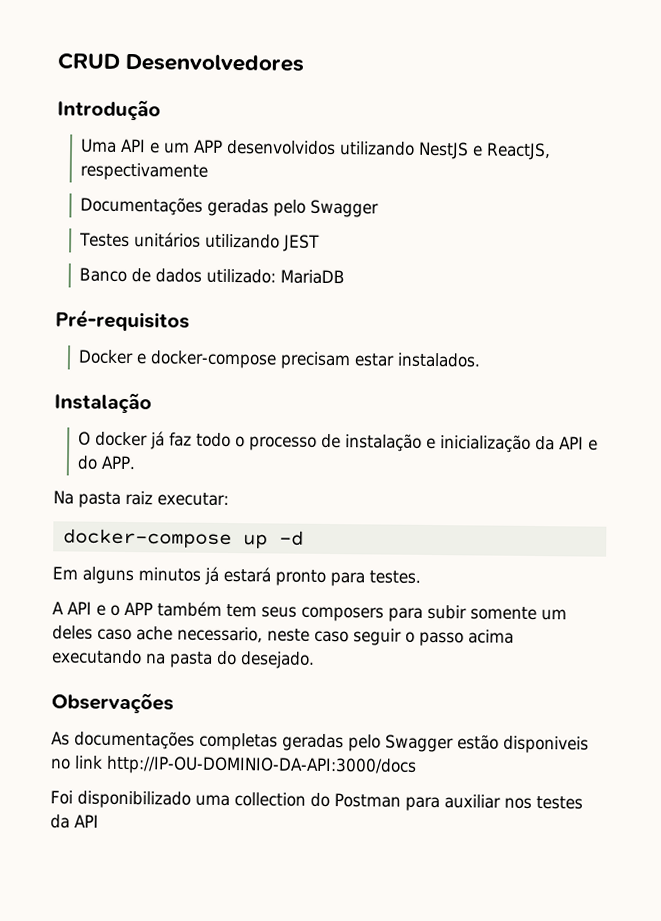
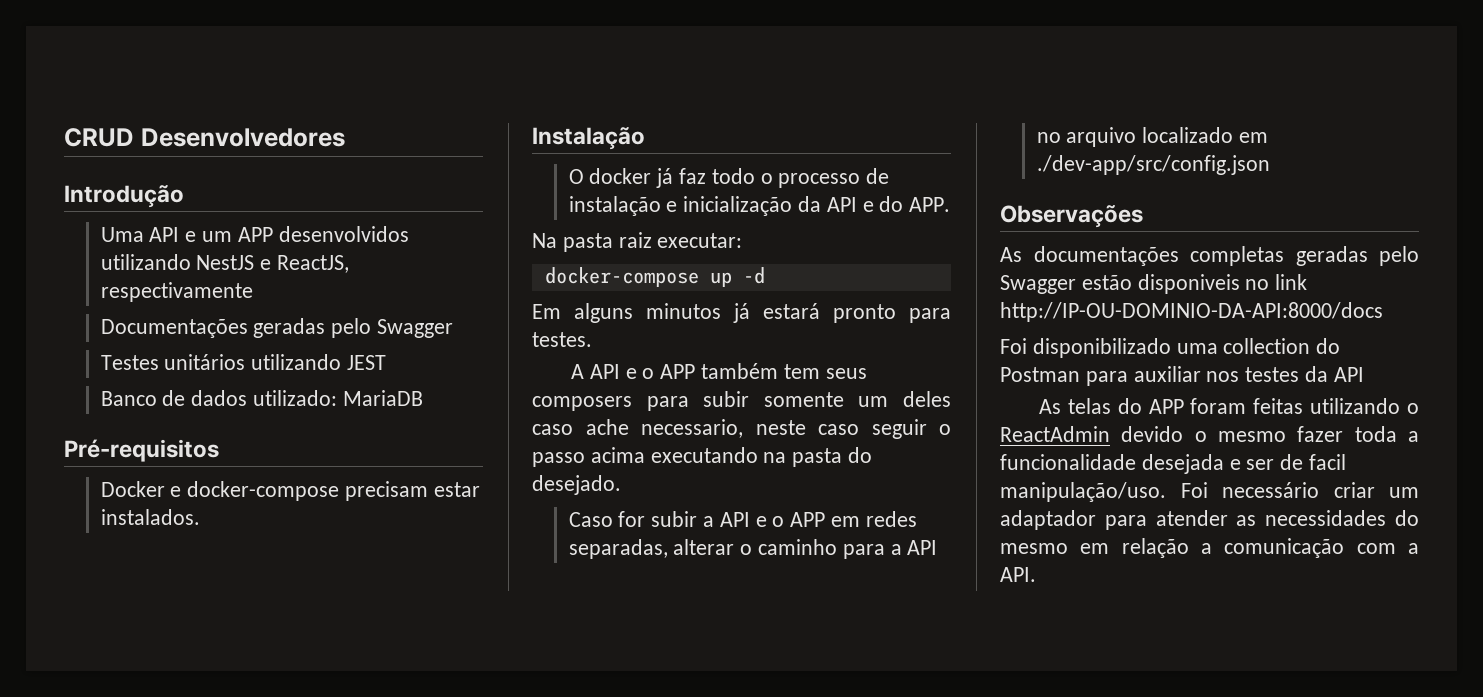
+ Caso for subir a API e o APP em redes separadas, alterar o caminho para a API no arquivo localizado em ./dev-app/src/config.json
- As documentações completas geradas pelo Swagger estão disponiveis no link http://IP-OU-DOMINIO-DA-API:3000/docs
+ As documentações completas geradas pelo Swagger estão disponiveis no link http://IP-OU-DOMINIO-DA-API:8000/docs
+ As telas do APP foram feitas utilizando o ReactAdmin devido o mesmo fazer toda a funcionalidade desejada e ser de facil manipulação/uso. Foi necessário criar um adaptador para atender as necessidades do mesmo em relação a comunicação com a API.

